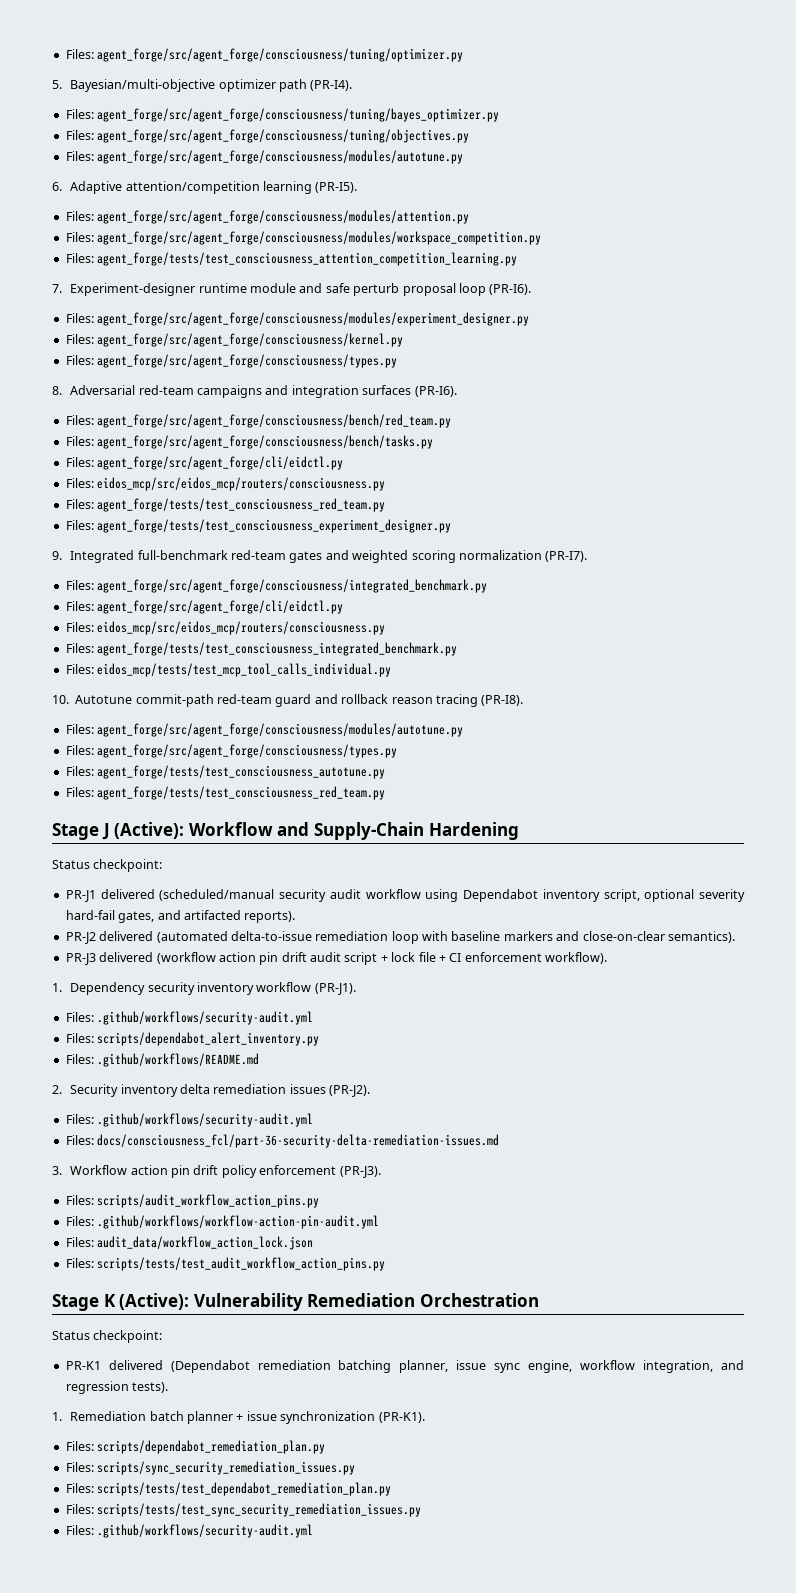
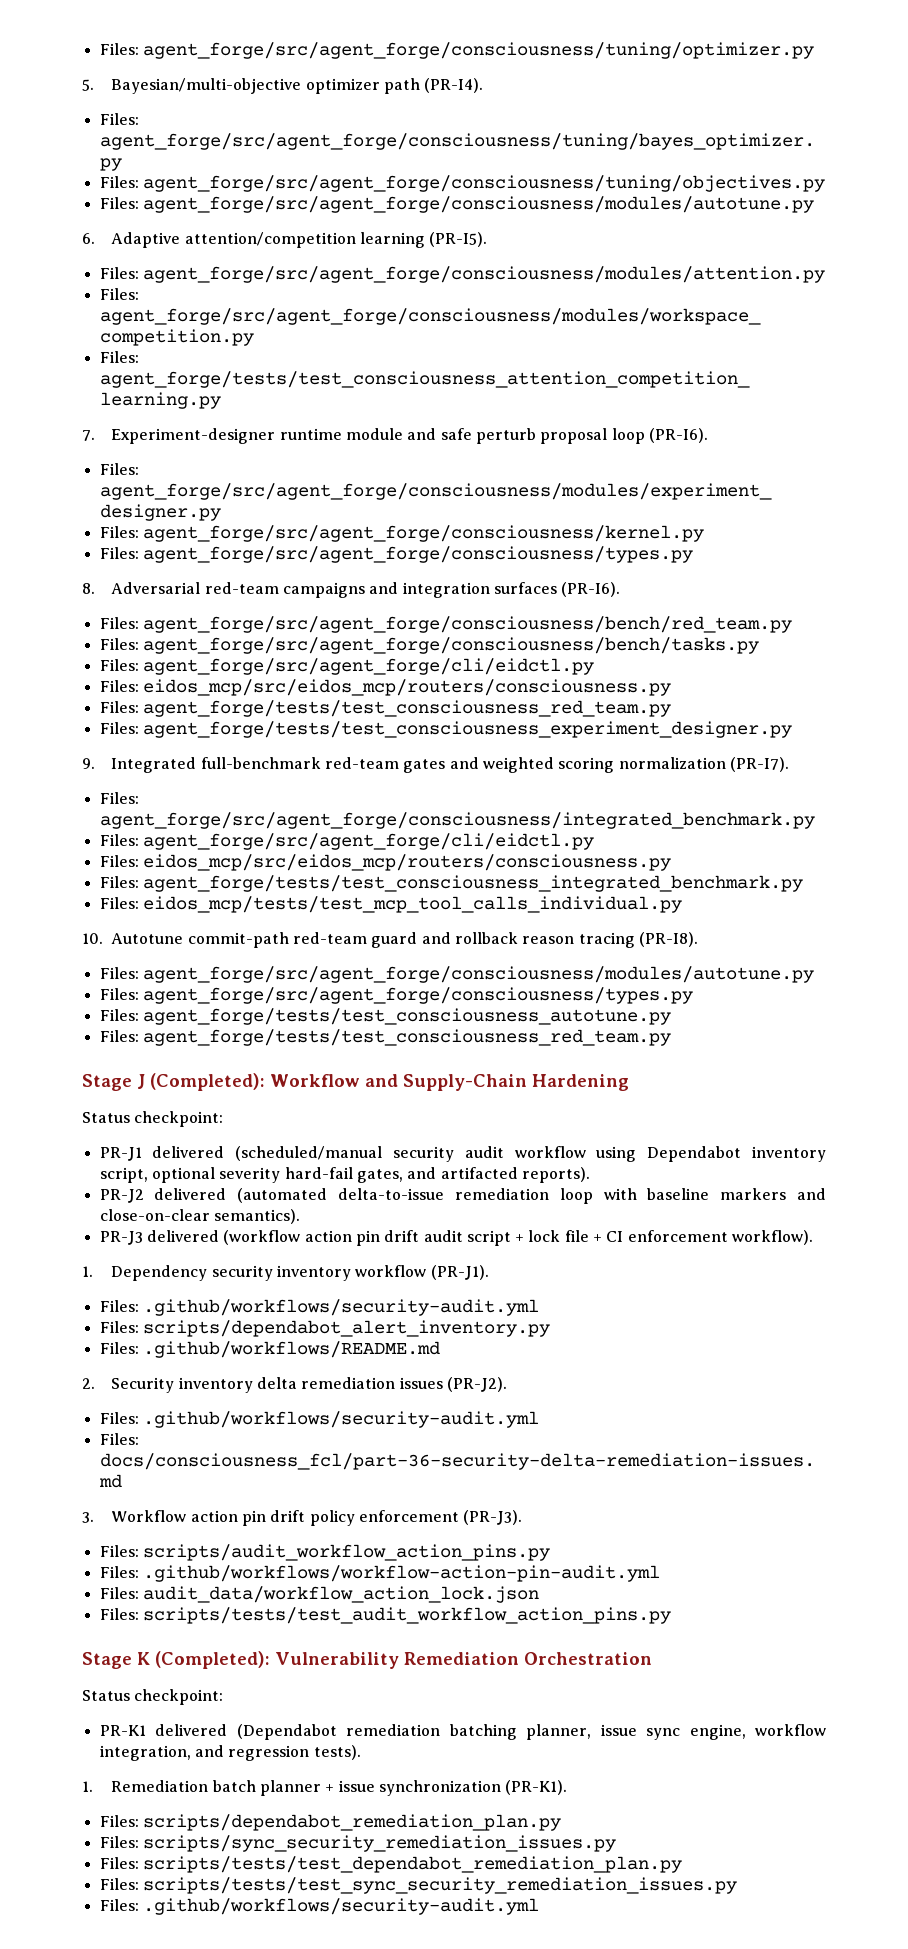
- Stage J (Active): Workflow and Supply-Chain Hardening
+ Stage J (Completed): Workflow and Supply-Chain Hardening
- Stage K (Active): Vulnerability Remediation Orchestration
+ Stage K (Completed): Vulnerability Remediation Orchestration

